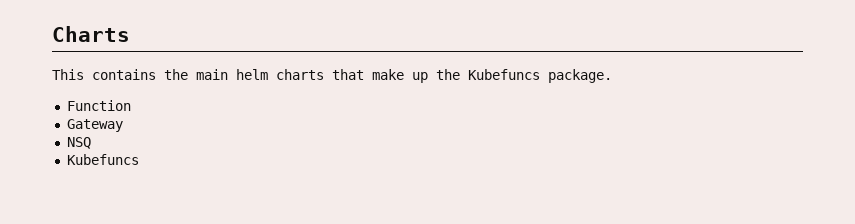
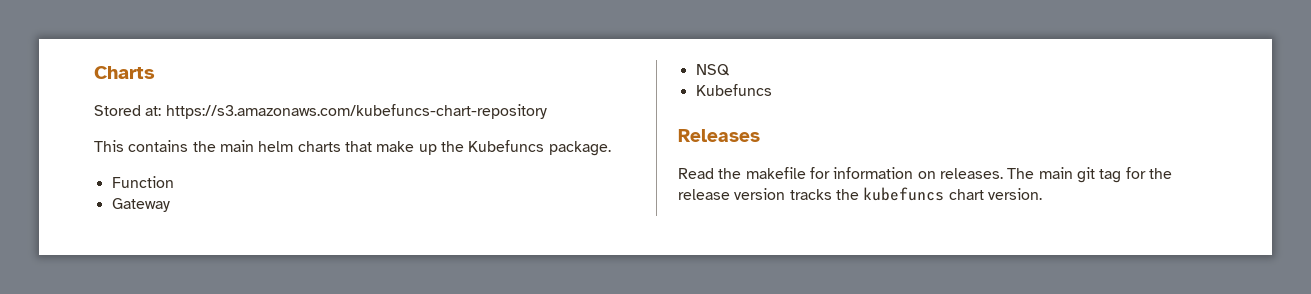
+ Stored at: https://s3.amazonaws.com/kubefuncs-chart-repository
+ Releases
+ Read the makefile for information on releases. The main git tag for the release version tracks the kubefuncs chart version.

